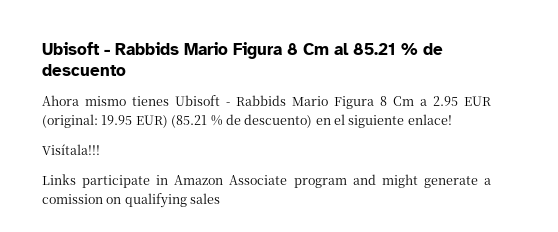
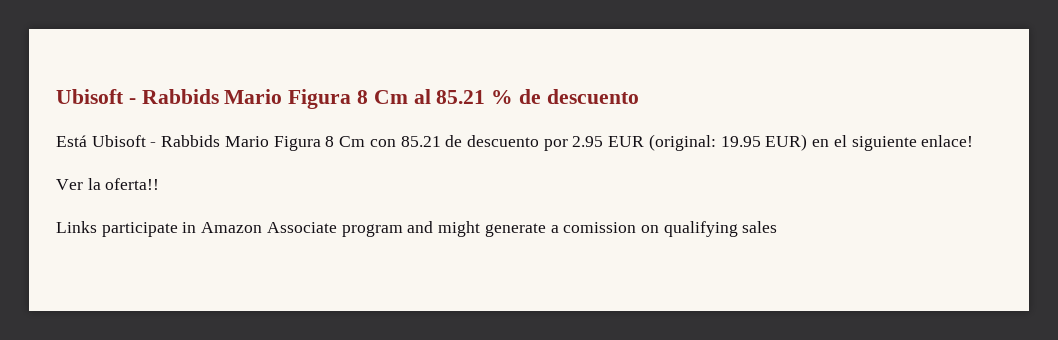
- Ahora mismo tienes Ubisoft - Rabbids Mario Figura 8 Cm a 2.95 EUR (original: 19.95 EUR) (85.21 % de descuento) en el siguiente enlace!
+ Está Ubisoft - Rabbids Mario Figura 8 Cm con 85.21 de descuento por 2.95 EUR (original: 19.95 EUR) en el siguiente enlace!
- Visítala!!!
+ Ver la oferta!!

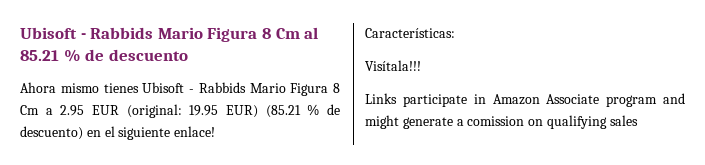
- Está Ubisoft - Rabbids Mario Figura 8 Cm con 85.21 de descuento por 2.95 EUR (original: 19.95 EUR) en el siguiente enlace!
+ Ahora mismo tienes Ubisoft - Rabbids Mario Figura 8 Cm a 2.95 EUR (original: 19.95 EUR) (85.21 % de descuento) en el siguiente enlace!
- Ver la oferta!!
+ Características:
+ Visítala!!!

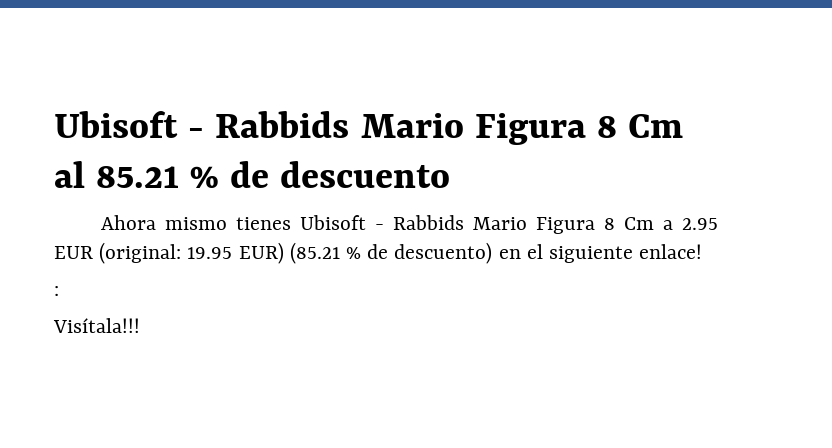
- Características:
+ :
- Links participate in Amazon Associate program and might generate a comission on qualifying sales

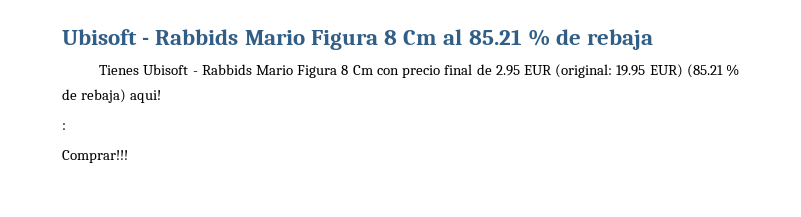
- Ubisoft - Rabbids Mario Figura 8 Cm al 85.21 % de descuento
- Ahora mismo tienes Ubisoft - Rabbids Mario Figura 8 Cm a 2.95 EUR (original: 19.95 EUR) (85.21 % de descuento) en el siguiente enlace!
+ Ubisoft - Rabbids Mario Figura 8 Cm al 85.21 % de rebaja
+ Tienes Ubisoft - Rabbids Mario Figura 8 Cm con precio final de 2.95 EUR (original: 19.95 EUR) (85.21 % de rebaja) aqui!
- Visítala!!!
+ Comprar!!!

